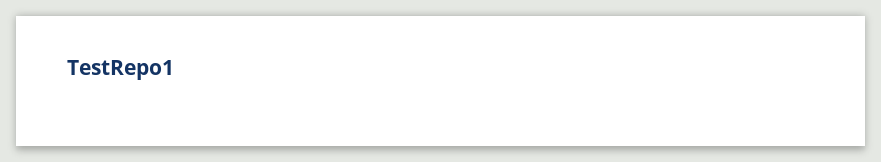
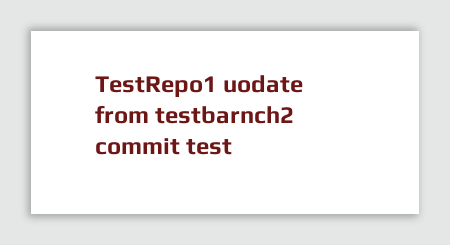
- TestRepo1
+ TestRepo1 uodate from testbarnch2 commit test

